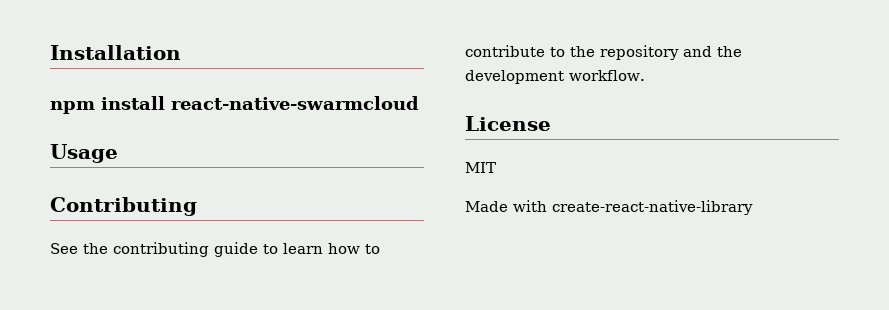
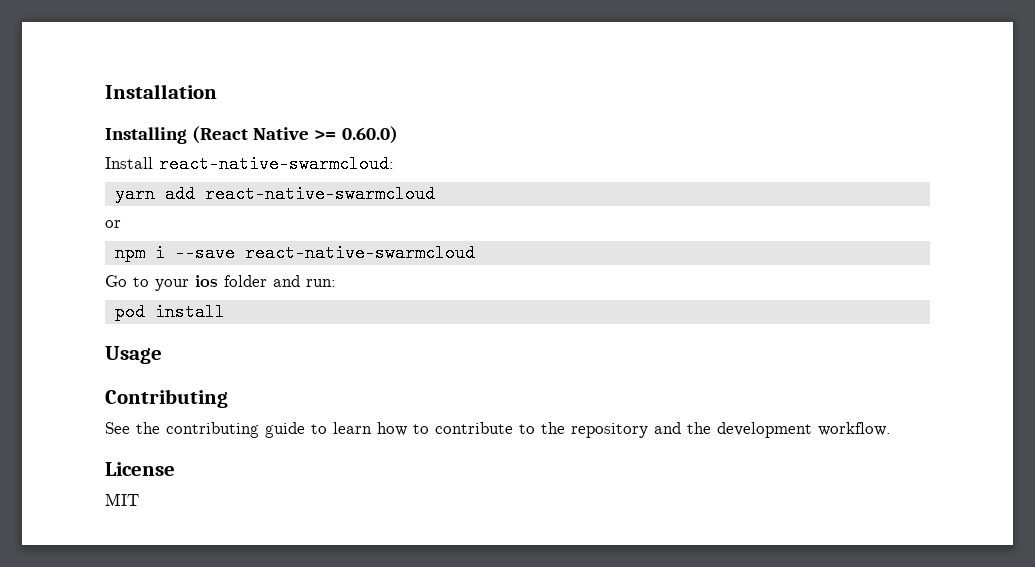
- npm install react-native-swarmcloud
+ Installing (React Native >= 0.60.0)
+ Install react-native-swarmcloud:
+ yarn add react-native-swarmcloud
+ or
+ npm i --save react-native-swarmcloud
+ Go to your ios folder and run:
+ pod install
- Made with create-react-native-library

